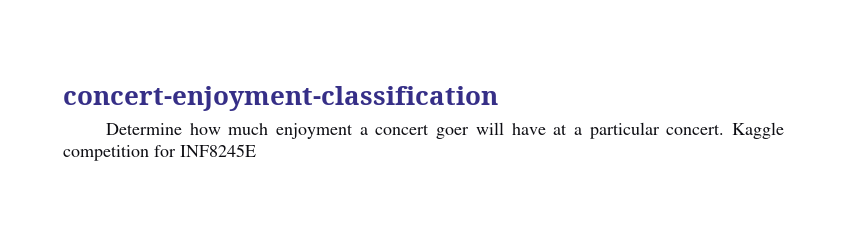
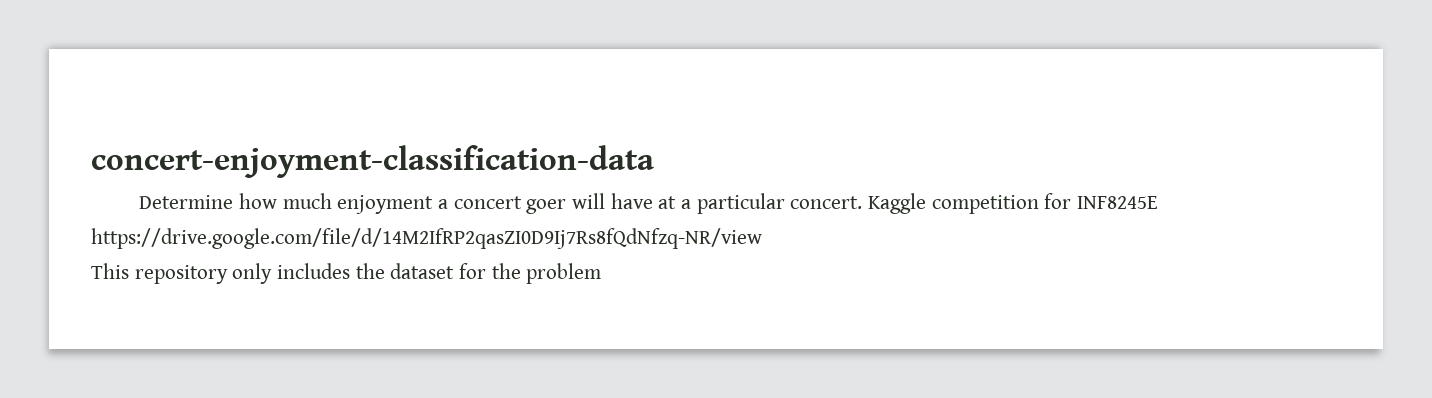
- concert-enjoyment-classification
+ concert-enjoyment-classification-data
+ https://drive.google.com/file/d/14M2IfRP2qasZI0D9Ij7Rs8fQdNfzq-NR/view
+ This repository only includes the dataset for the problem

